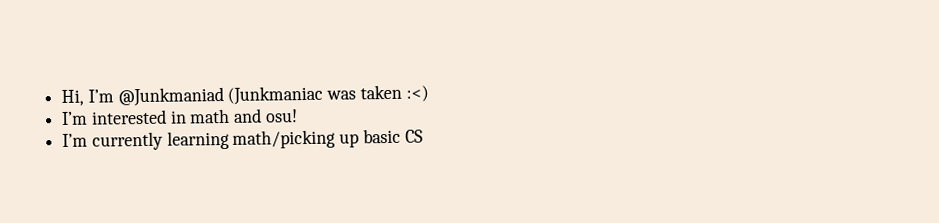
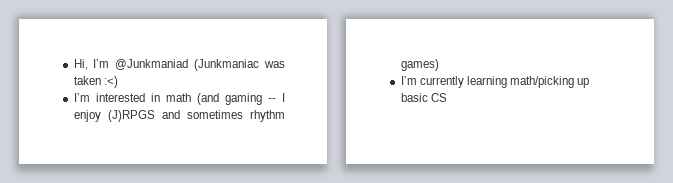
- I’m interested in math and osu!
+ I’m interested in math (and gaming -- I enjoy (J)RPGS and sometimes rhythm games)

